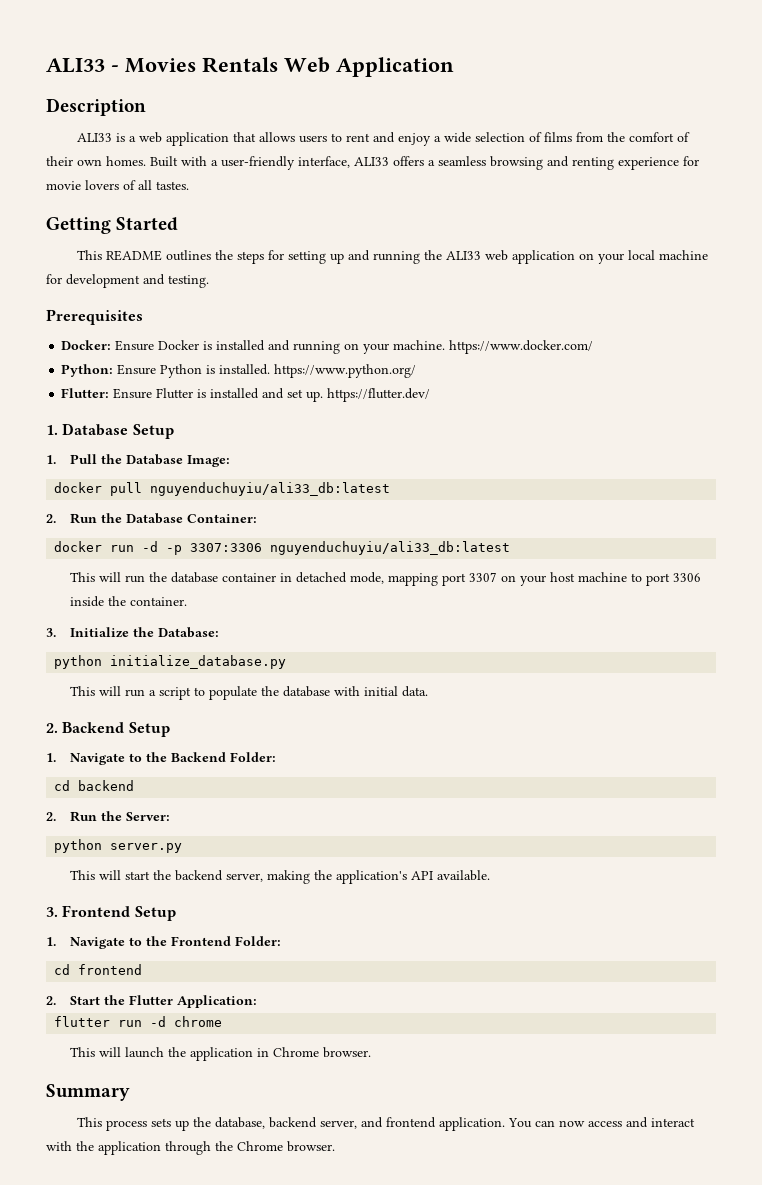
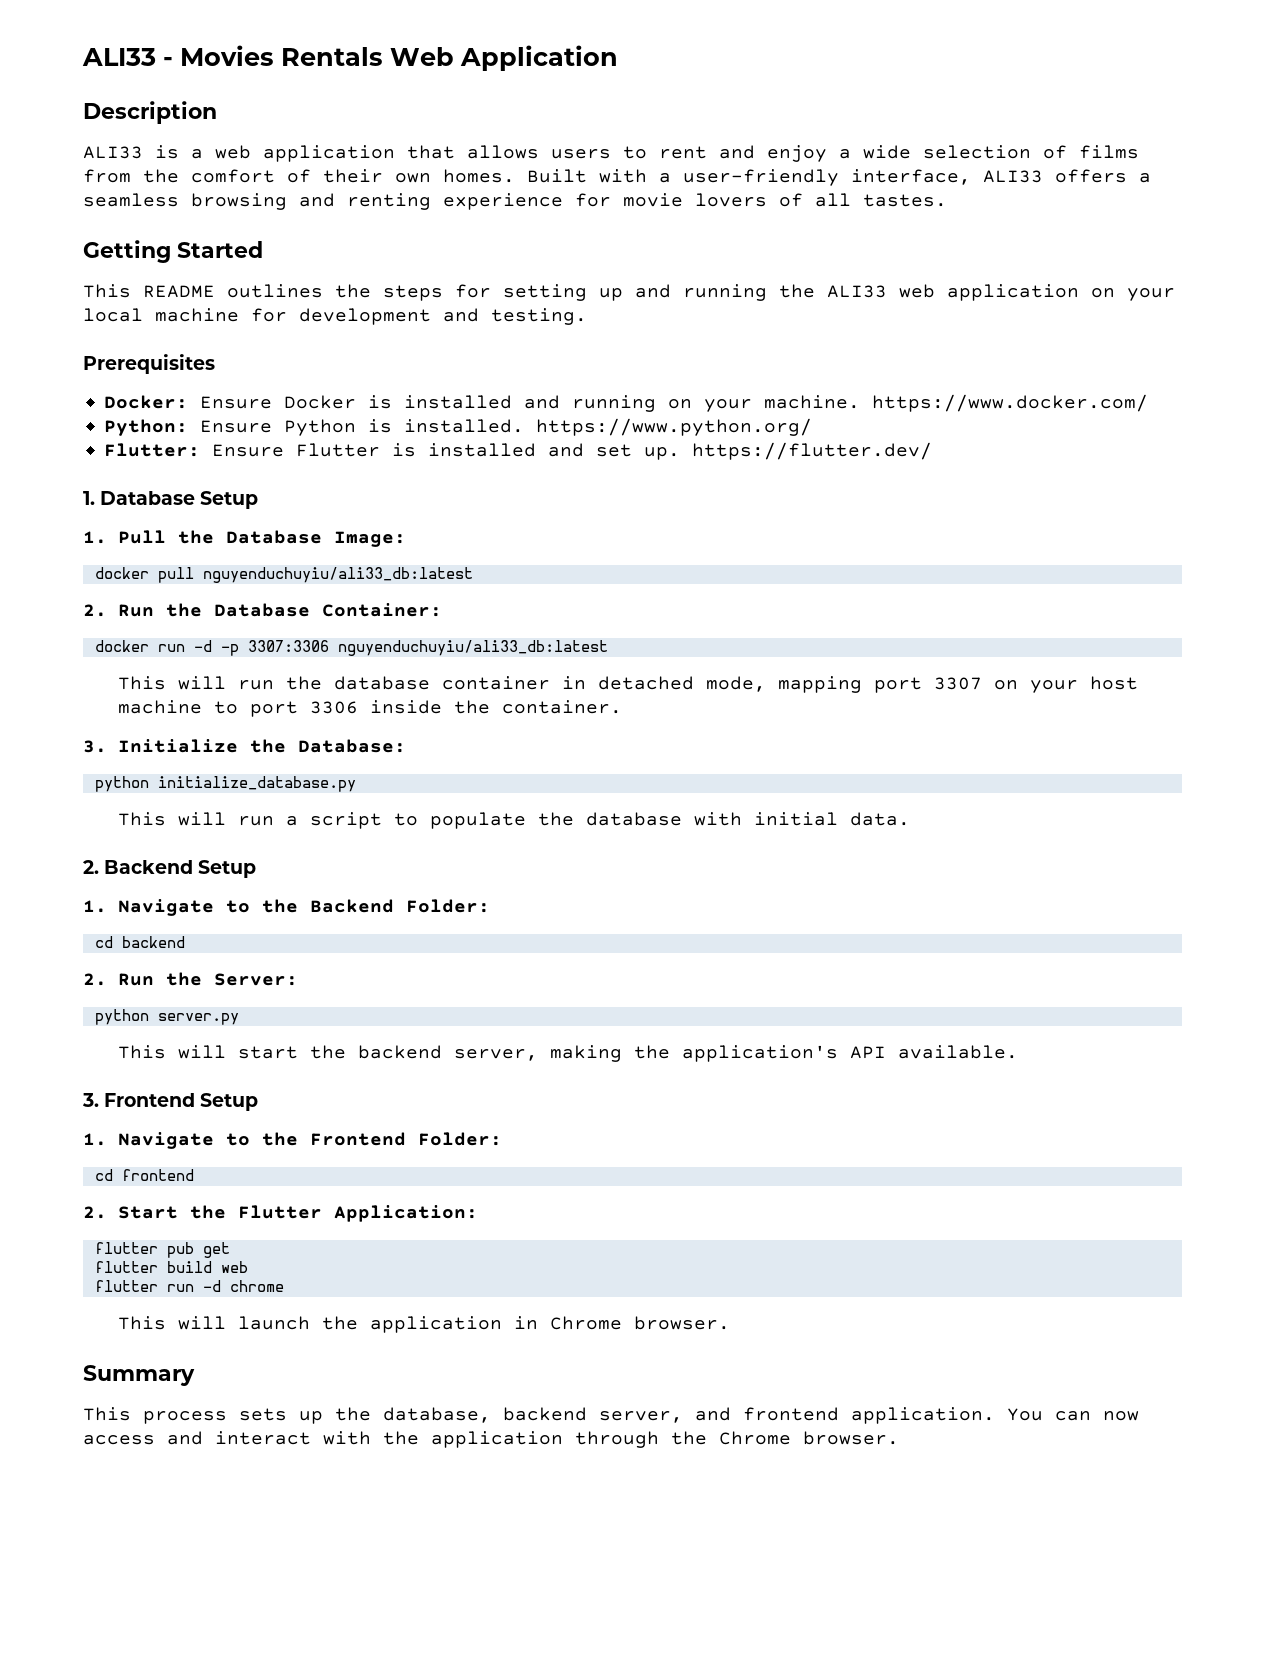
+ flutter pub get
+ flutter build web

